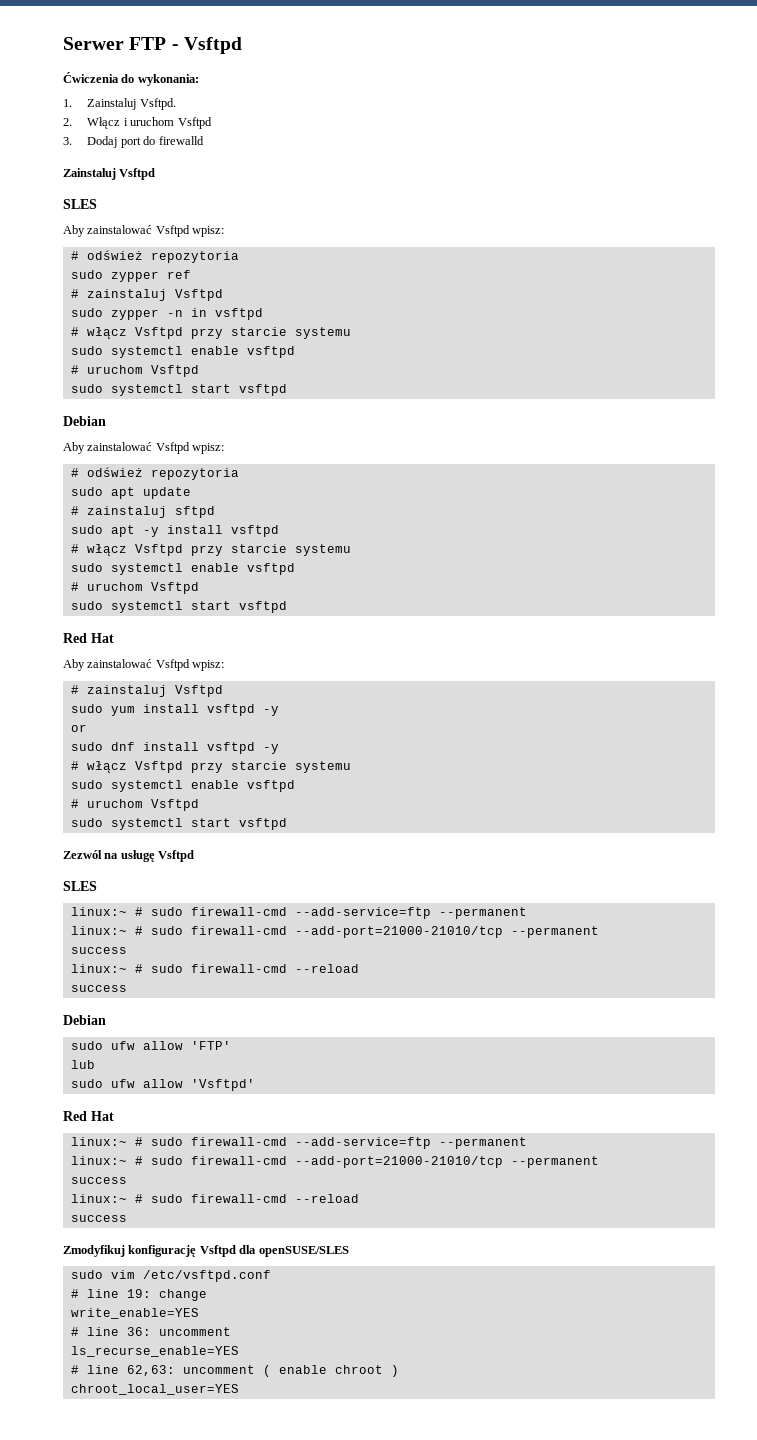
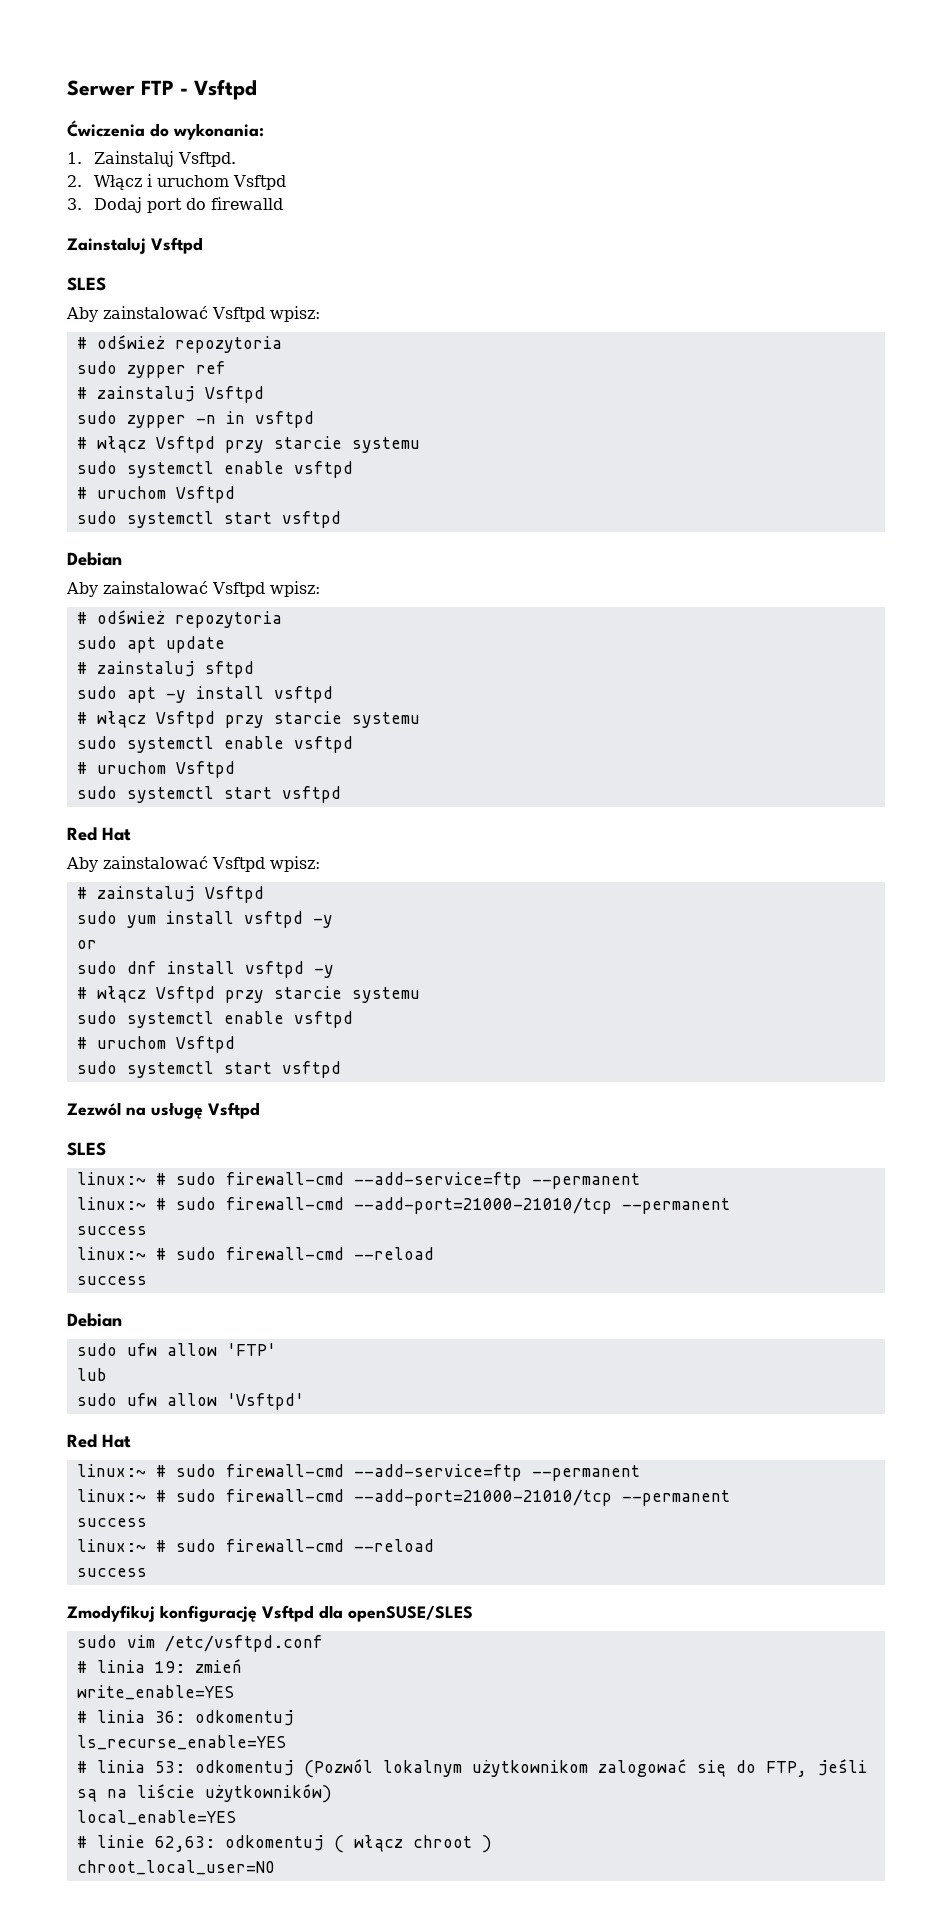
- # line 19: change
+ # linia 19: zmień
- # line 36: uncomment
+ # linia 36: odkomentuj
- # line 62,63: uncomment ( enable chroot )
+ # linia 53: odkomentuj (Pozwól lokalnym użytkownikom zalogować się do FTP, jeśli są na liście użytkowników)
+ local_enable=YES
+ # linie 62,63: odkomentuj ( włącz chroot )
- chroot_local_user=YES
+ chroot_local_user=NO

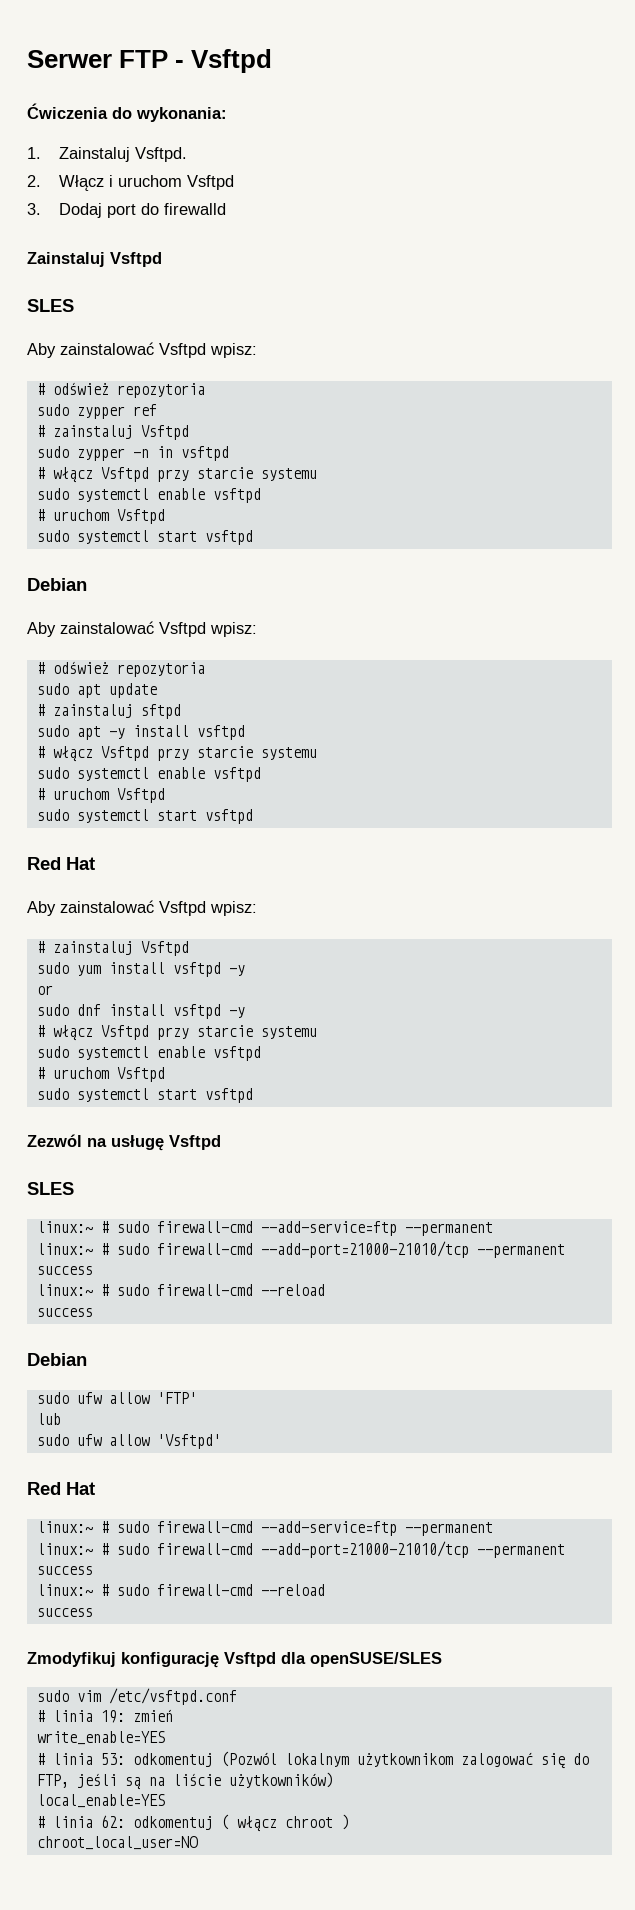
- # linia 36: odkomentuj
- ls_recurse_enable=YES
- # linie 62,63: odkomentuj ( włącz chroot )
+ # linia 62: odkomentuj ( włącz chroot )

